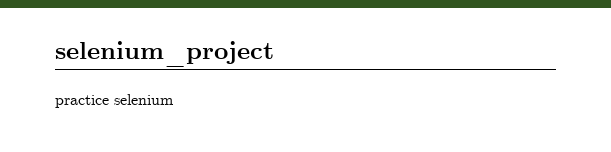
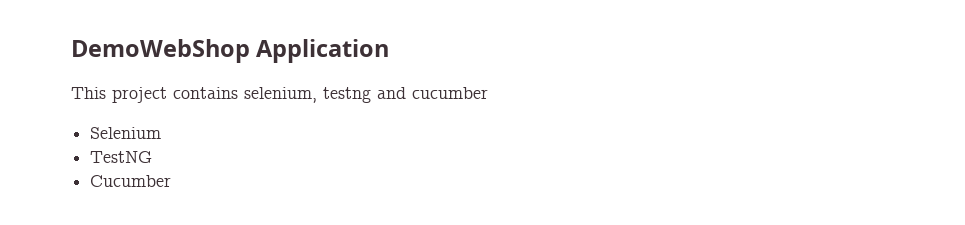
- selenium_project
- practice selenium
+ DemoWebShop Application
+ This project contains selenium, testng and cucumber
+ Selenium
+ TestNG
+ Cucumber

